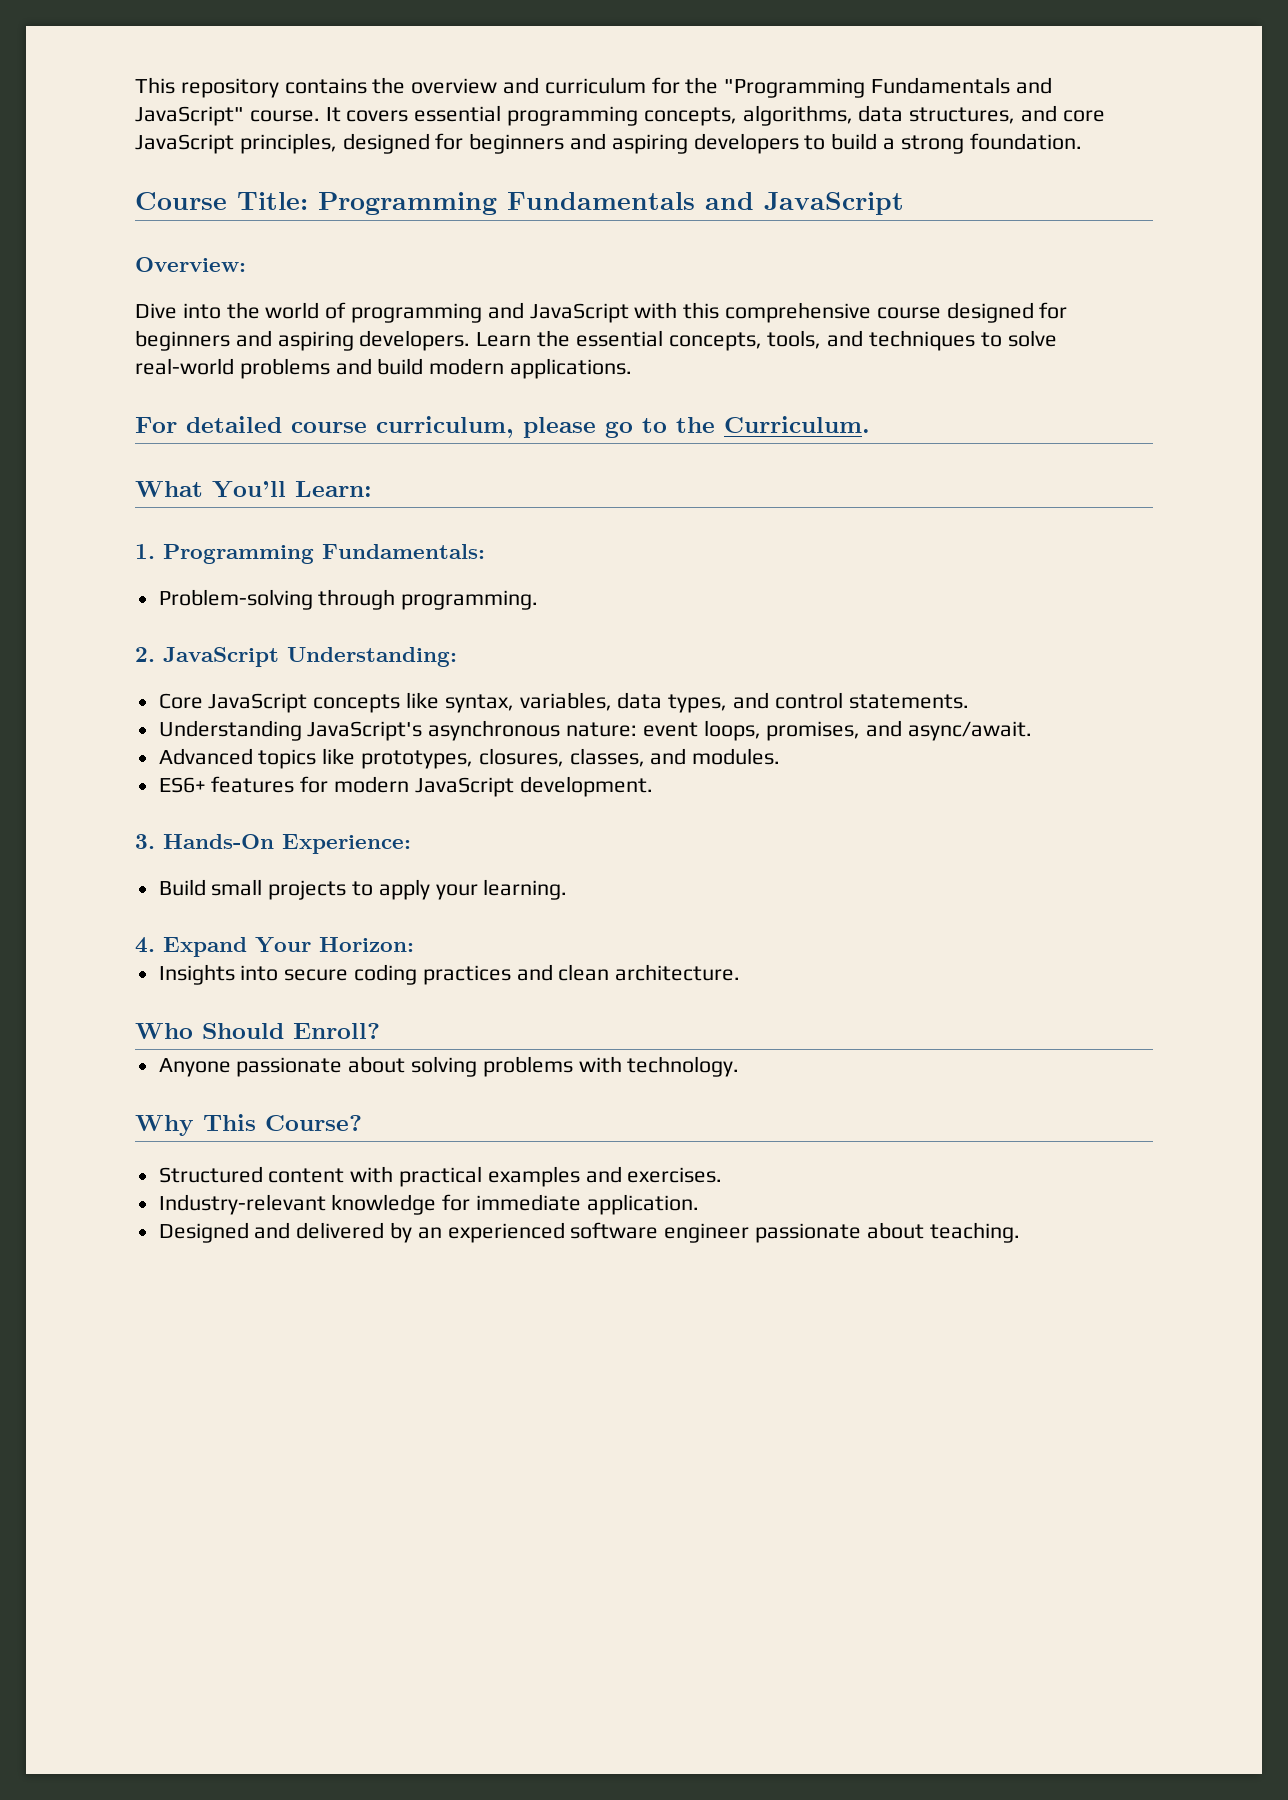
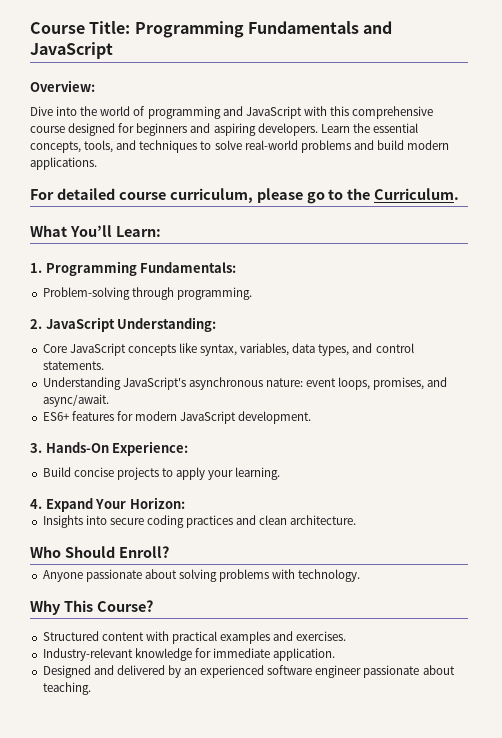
- This repository contains the overview and curriculum for the "Programming Fundamentals and JavaScript" course. It covers essential programming concepts, algorithms, data structures, and core JavaScript principles, designed for beginners and aspiring developers to build a strong foundation.
- Advanced topics like prototypes, closures, classes, and modules.
- Build small projects to apply your learning.
+ Build concise projects to apply your learning.

